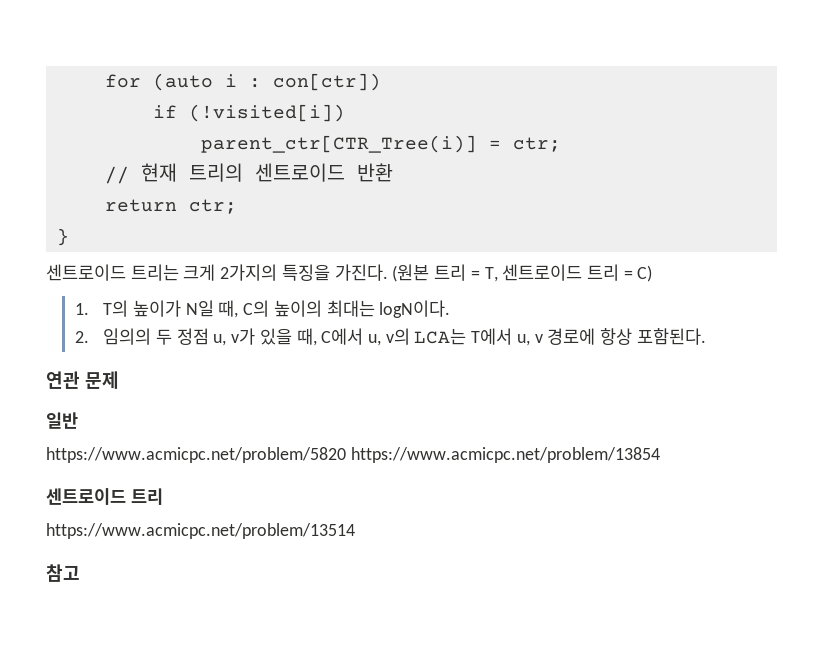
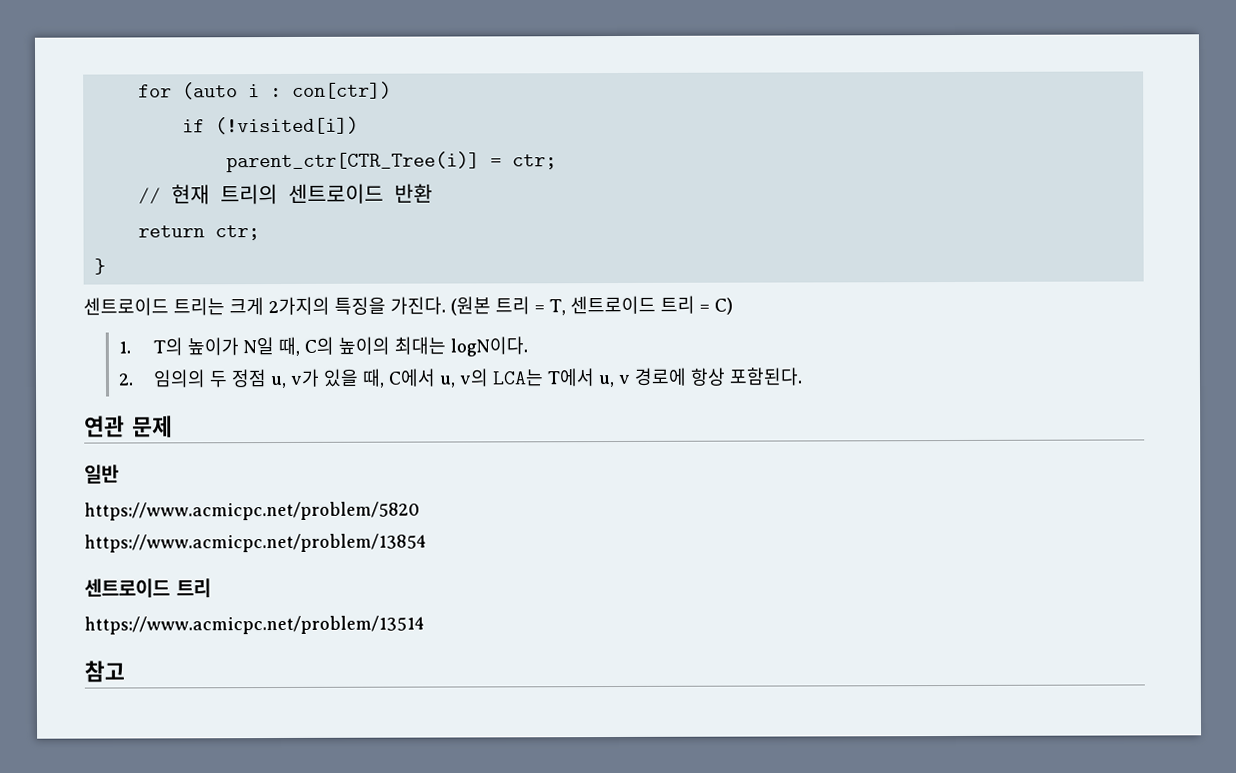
- https://www.acmicpc.net/problem/5820 https://www.acmicpc.net/problem/13854
+ https://www.acmicpc.net/problem/5820
+ https://www.acmicpc.net/problem/13854

